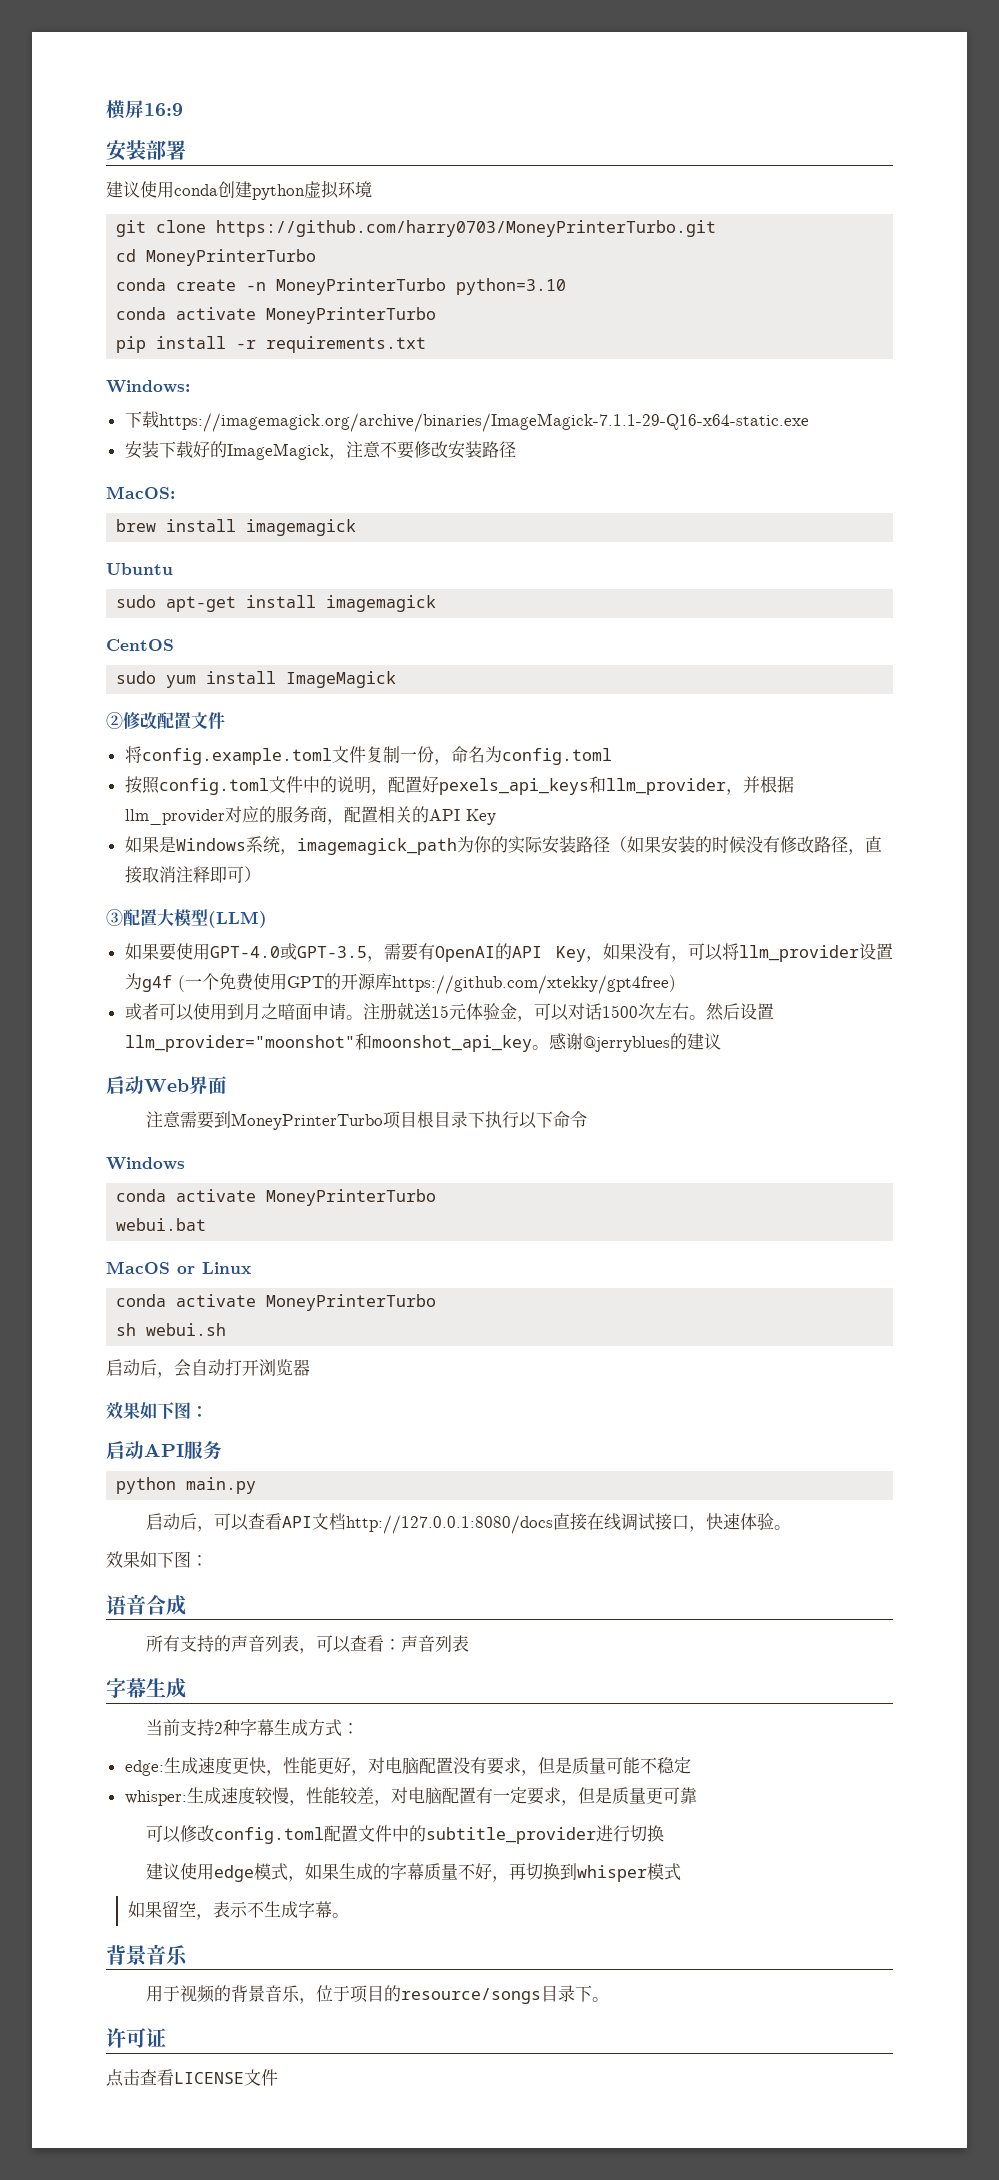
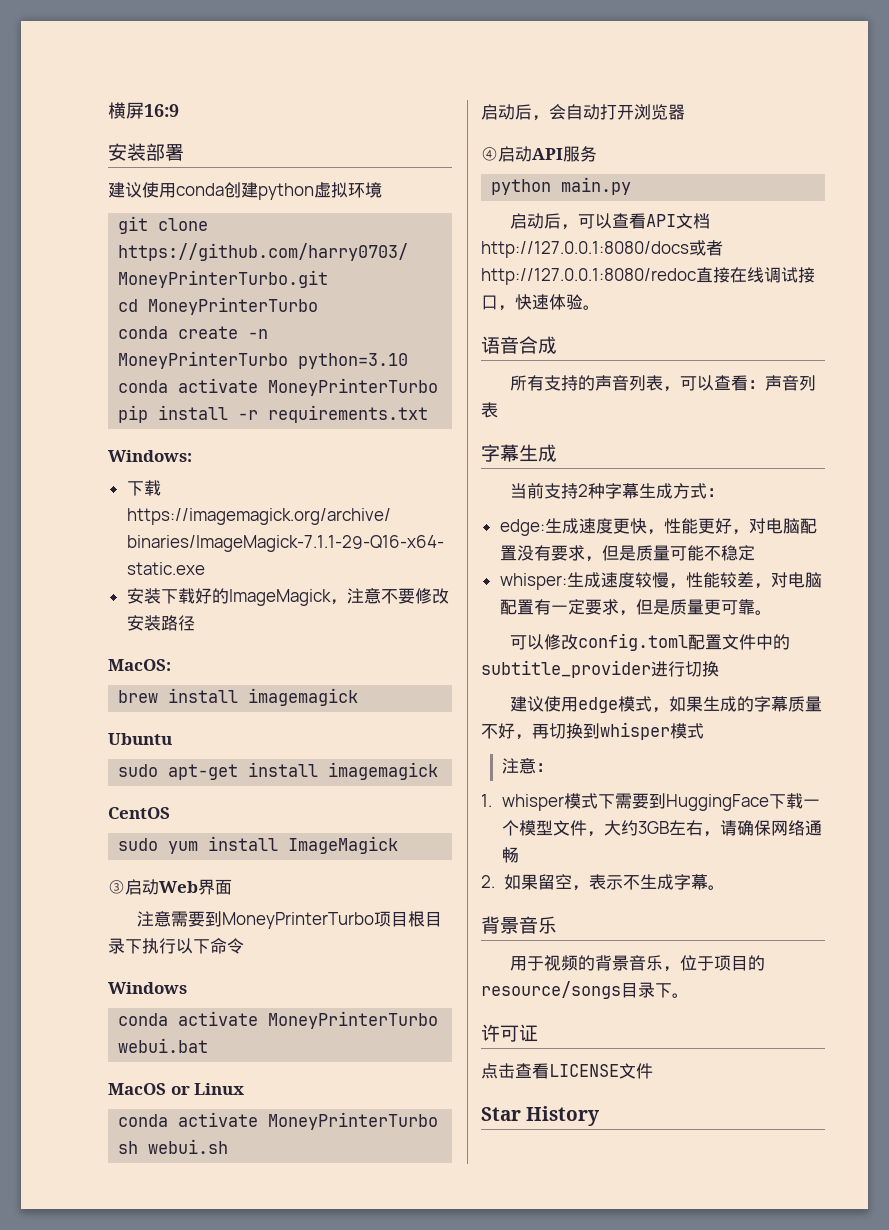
- ②修改配置文件
- 将config.example.toml文件复制一份，命名为config.toml
- 按照config.toml文件中的说明，配置好pexels_api_keys和llm_provider，并根据llm_provider对应的服务商，配置相关的API Key
- 如果是Windows系统，imagemagick_path为你的实际安装路径（如果安装的时候没有修改路径，直接取消注释即可）
- ③配置大模型(LLM)
- 如果要使用GPT-4.0或GPT-3.5，需要有OpenAI的API Key，如果没有，可以将llm_provider设置为g4f (一个免费使用GPT的开源库https://github.com/xtekky/gpt4free)
- 或者可以使用到月之暗面申请。注册就送15元体验金，可以对话1500次左右。然后设置llm_provider="moonshot"和moonshot_api_key。感谢@jerryblues的建议
- 启动Web界面
+ ③启动Web界面
  启动后，会自动打开浏览器
- 效果如下图：
- 启动API服务
+ ④启动API服务
- 启动后，可以查看API文档http://127.0.0.1:8080/docs直接在线调试接口，快速体验。
- 效果如下图：
+ 启动后，可以查看API文档http://127.0.0.1:8080/docs或者http://127.0.0.1:8080/redoc直接在线调试接口，快速体验。
- whisper:生成速度较慢，性能较差，对电脑配置有一定要求，但是质量更可靠
+ whisper:生成速度较慢，性能较差，对电脑配置有一定要求，但是质量更可靠。
- 如果留空，表示不生成字幕。
+ 注意：
+ 1. whisper模式下需要到HuggingFace下载一个模型文件，大约3GB左右，请确保网络通畅
+ 2.如果留空，表示不生成字幕。
+ Star History

